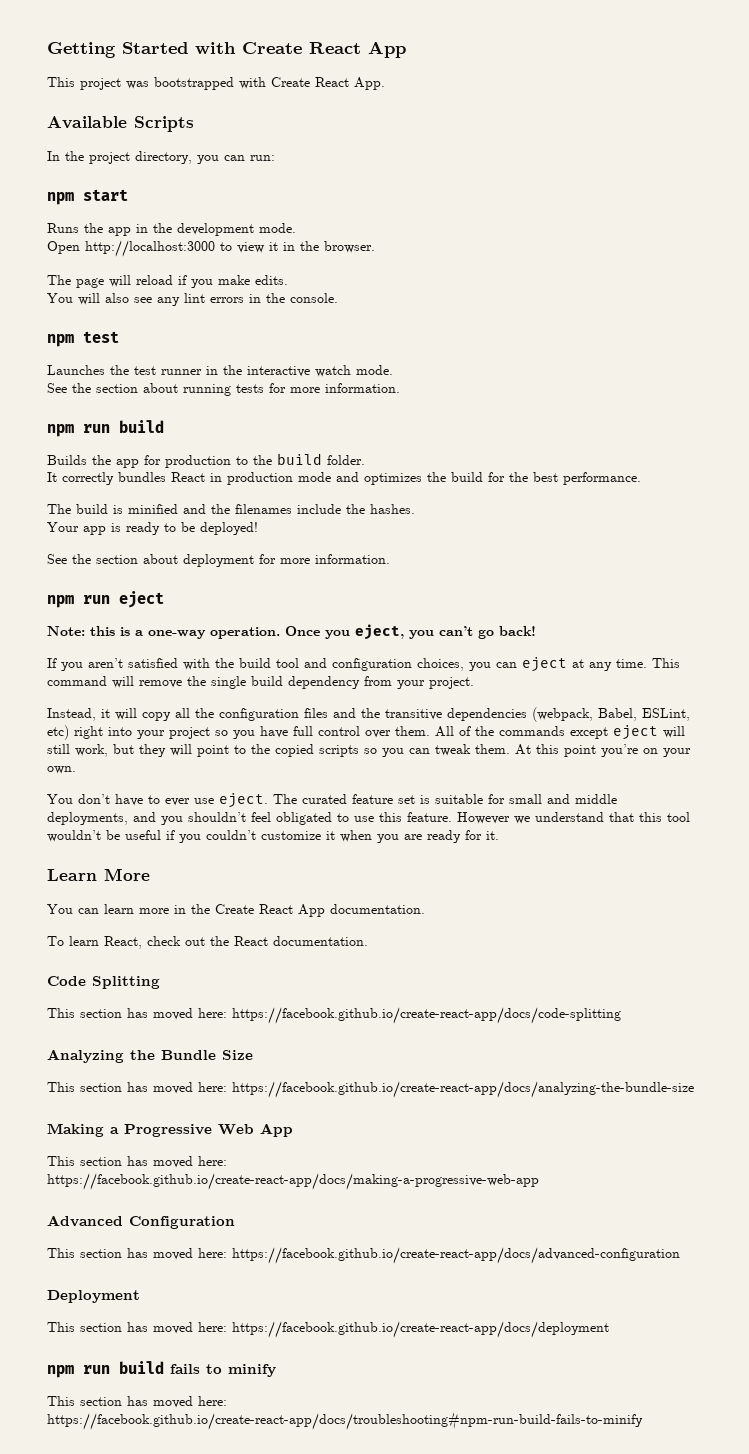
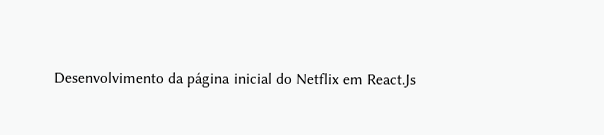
- Getting Started with Create React App
- This project was bootstrapped with Create React App.
- Available Scripts
- In the project directory, you can run:
- npm start
- Runs the app in the development mode.
- Open http://localhost:3000 to view it in the browser.
- The page will reload if you make edits.
- You will also see any lint errors in the console.
- npm test
- Launches the test runner in the interactive watch mode.
- See the section about running tests for more information.
- npm run build
- Builds the app for production to the build folder.
- It correctly bundles React in production mode and optimizes the build for the best performance.
- The build is minified and the filenames include the hashes.
- Your app is ready to be deployed!
- See the section about deployment for more information.
- npm run eject
- Note: this is a one-way operation. Once you eject, you can’t go back!
- If you aren’t satisfied with the build tool and configuration choices, you can eject at any time. This command will remove the single build dependency from your project.
- Instead, it will copy all the configuration files and the transitive dependencies (webpack, Babel, ESLint, etc) right into your project so you have full control over them. All of the commands except eject will still work, but they will point to the copied scripts so you can tweak them. At this point you’re on your own.
- You don’t have to ever use eject. The curated feature set is suitable for small and middle deployments, and you shouldn’t feel obligated to use this feature. However we understand that this tool wouldn’t be useful if you couldn’t customize it when you are ready for it.
- Learn More
- You can learn more in the Create React App documentation.
- To learn React, check out the React documentation.
- Code Splitting
- This section has moved here: https://facebook.github.io/create-react-app/docs/code-splitting
- Analyzing the Bundle Size
- This section has moved here: https://facebook.github.io/create-react-app/docs/analyzing-the-bundle-size
- Making a Progressive Web App
- This section has moved here: https://facebook.github.io/create-react-app/docs/making-a-progressive-web-app
- Advanced Configuration
- This section has moved here: https://facebook.github.io/create-react-app/docs/advanced-configuration
- Deployment
- This section has moved here: https://facebook.github.io/create-react-app/docs/deployment
- npm run build fails to minify
- This section has moved here: https://facebook.github.io/create-react-app/docs/troubleshooting#npm-run-build-fails-to-minify
+ Desenvolvimento da página inicial do Netflix em React.Js

